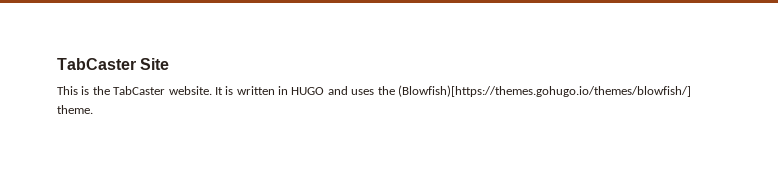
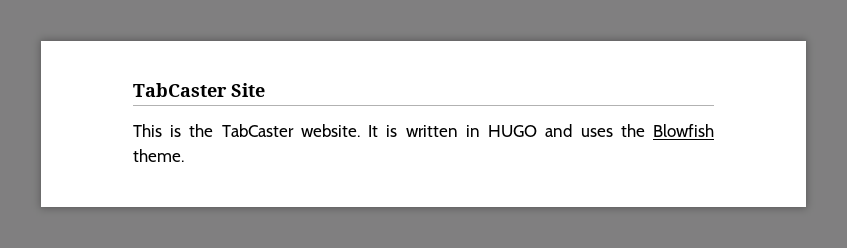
- It is written in HUGO and uses the (Blowfish)[https://themes.gohugo.io/themes/blowfish/] theme.
+ It is written in HUGO and uses the Blowfish theme.

